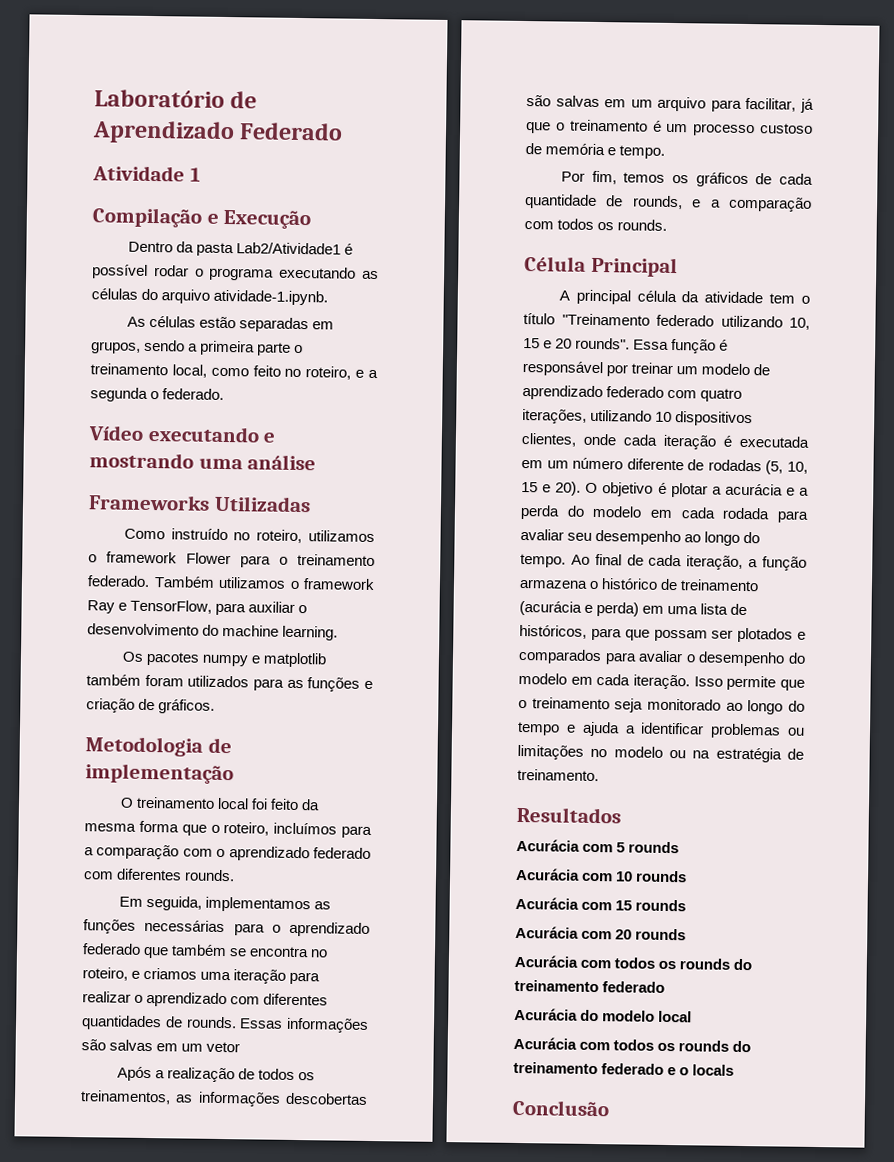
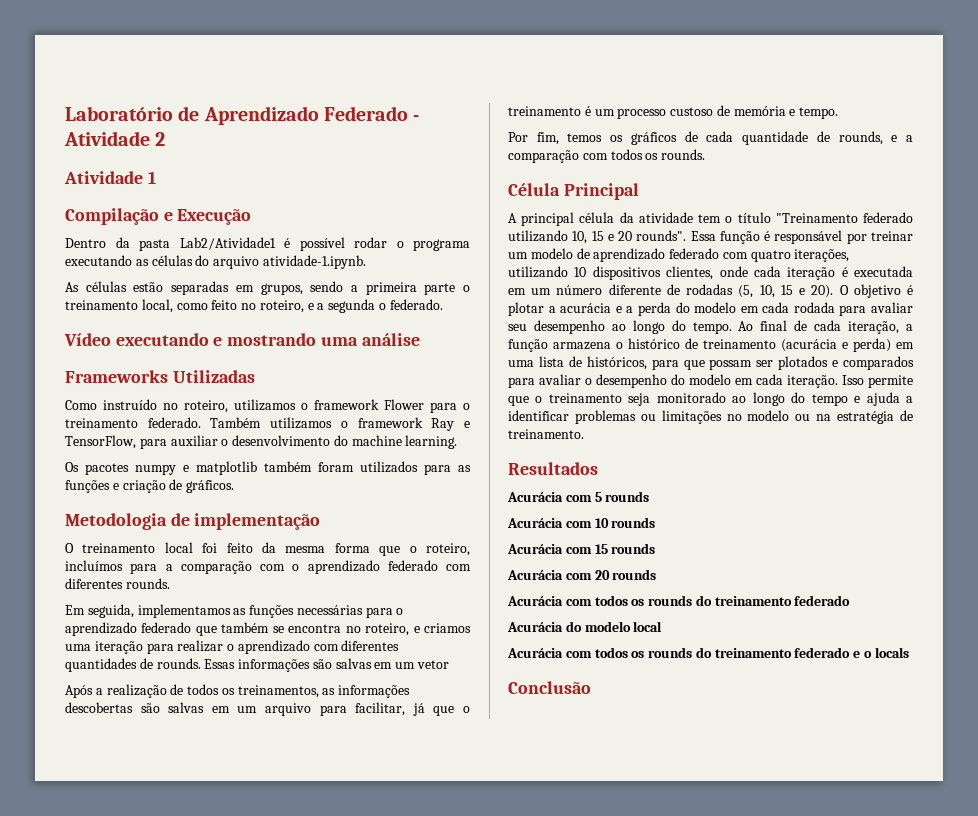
- Laboratório de Aprendizado Federado
+ Laboratório de Aprendizado Federado - Atividade 2

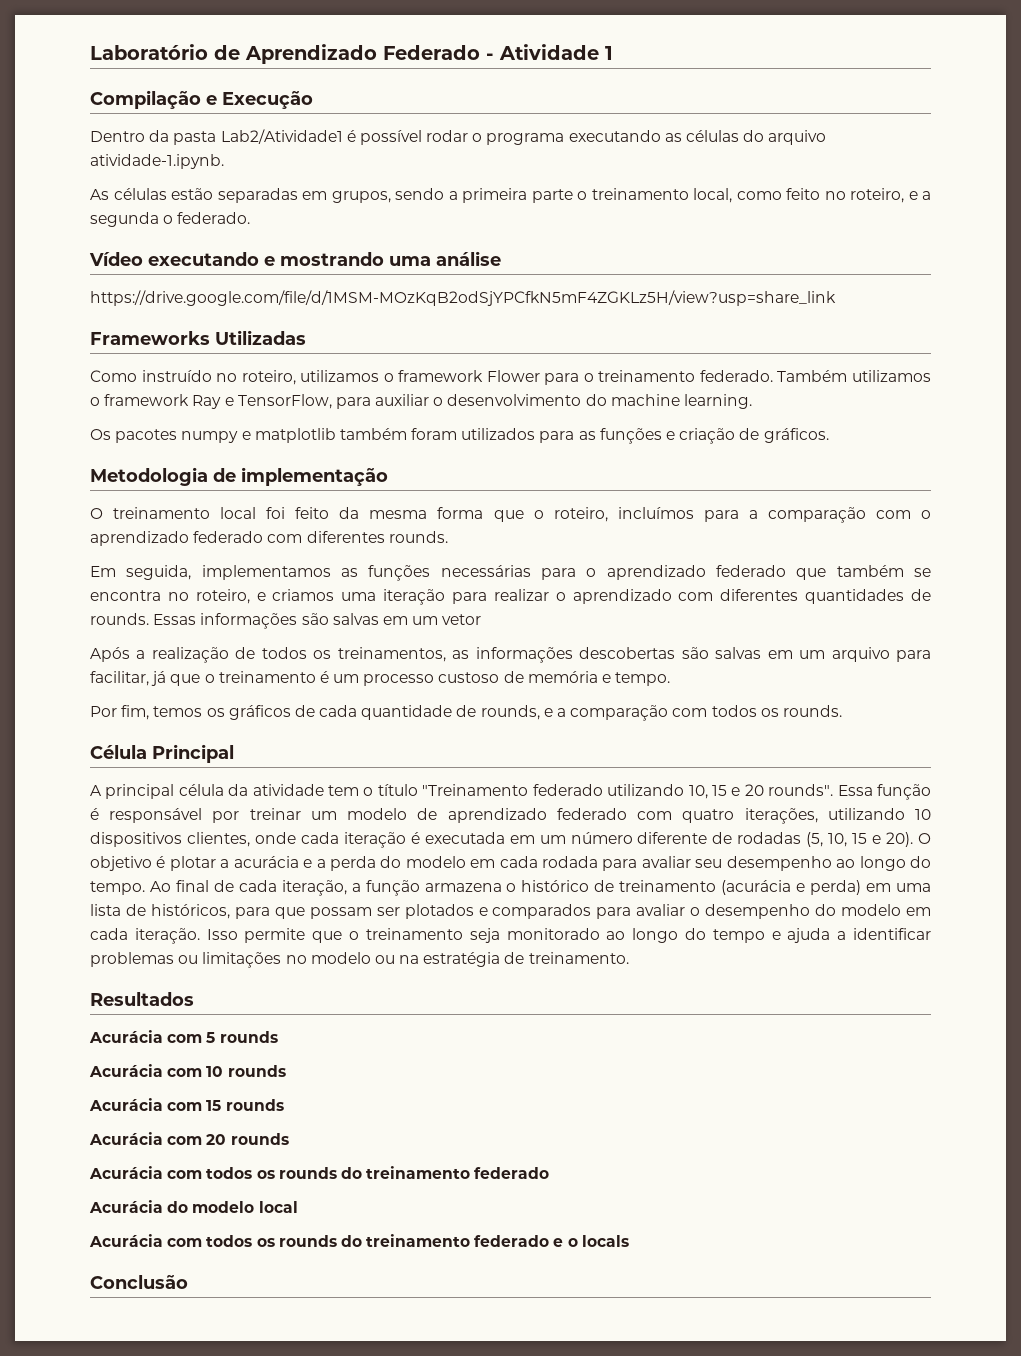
- Laboratório de Aprendizado Federado - Atividade 2
- Atividade 1
+ Laboratório de Aprendizado Federado - Atividade 1
+ https://drive.google.com/file/d/1MSM-MOzKqB2odSjYPCfkN5mF4ZGKLz5H/view?usp=share_link

